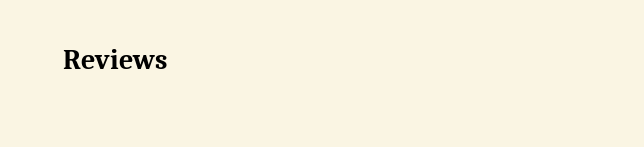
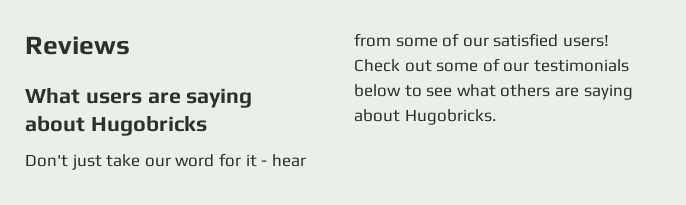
+ What users are saying about Hugobricks
+ Don't just take our word for it - hear from some of our satisfied users! Check out some of our testimonials below to see what others are saying about Hugobricks.

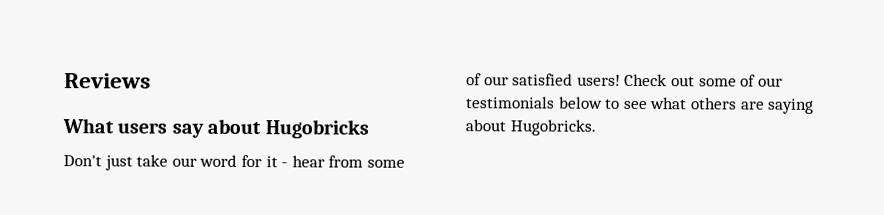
- What users are saying about Hugobricks
+ What users say about Hugobricks

